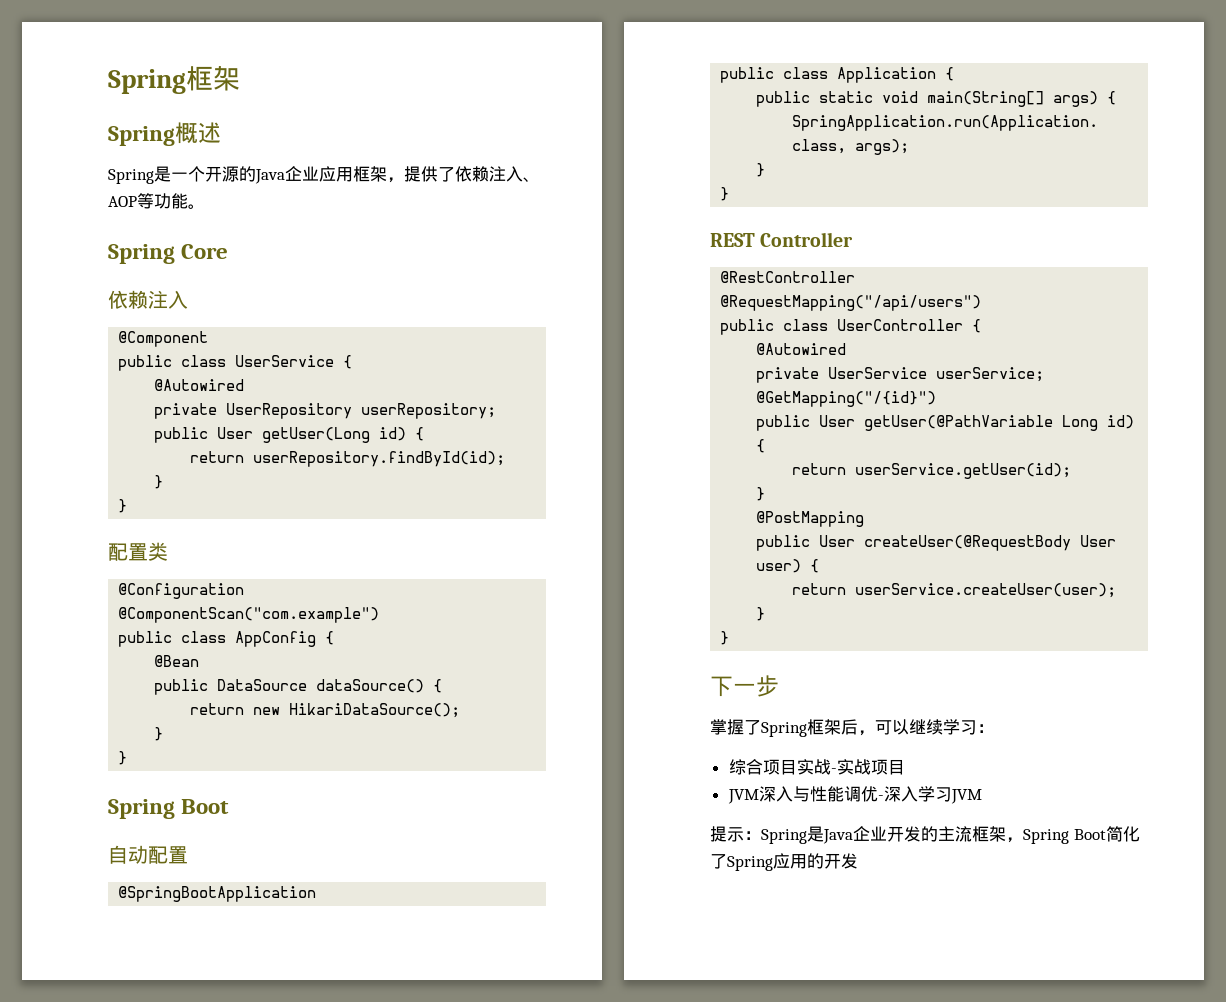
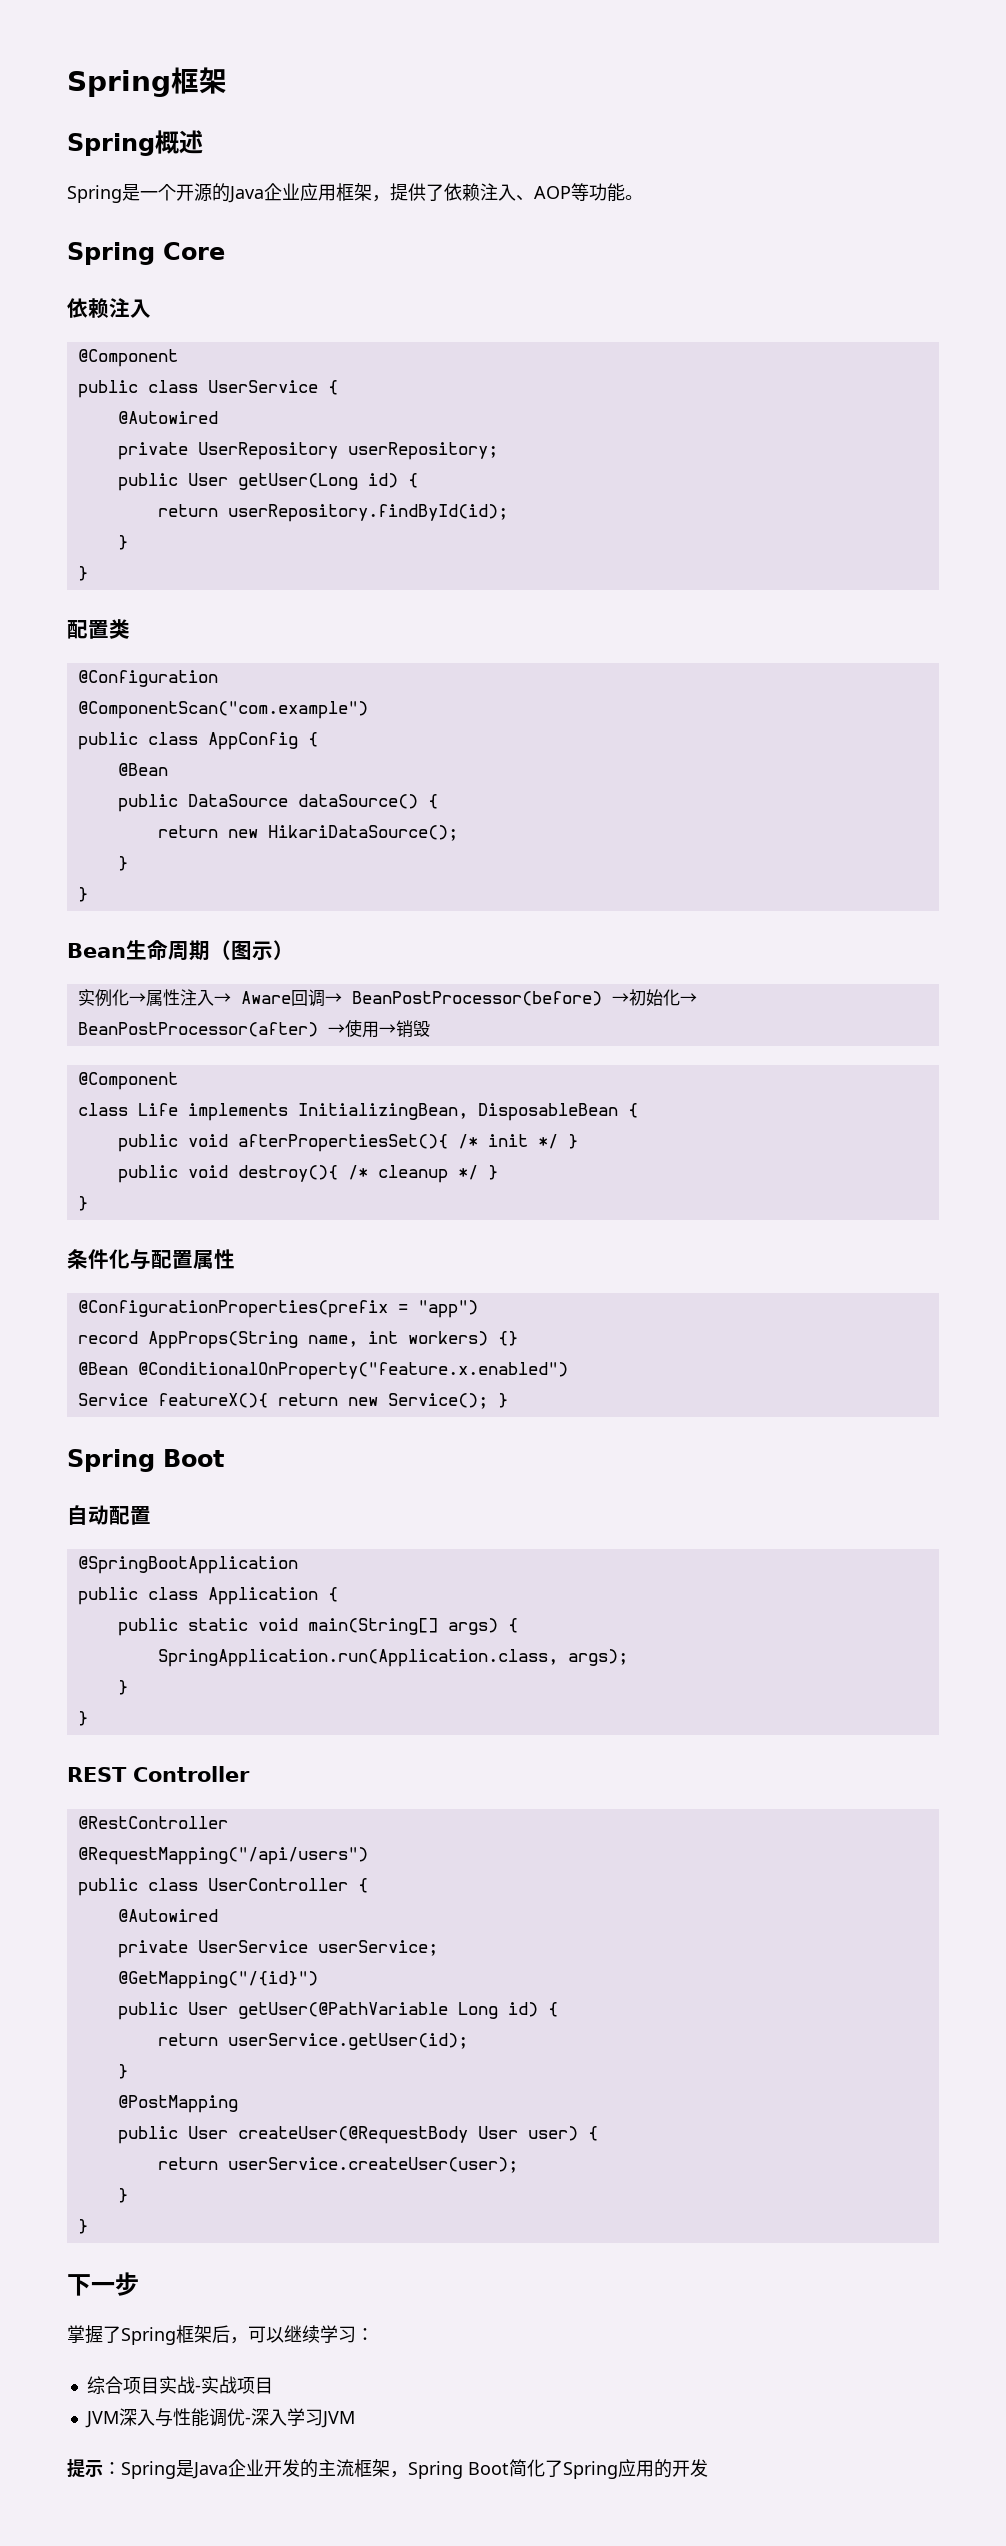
+ Bean生命周期（图示）
+ 实例化→属性注入→ Aware回调→ BeanPostProcessor(before) →初始化→ BeanPostProcessor(after) →使用→销毁
+ @Component
+ class Life implements InitializingBean, DisposableBean {
+ public void afterPropertiesSet(){ /* init */ }
+ public void destroy(){ /* cleanup */ }
+ }
+ 条件化与配置属性
+ @ConfigurationProperties(prefix = "app")
+ record AppProps(String name, int workers) {}
+ @Bean @ConditionalOnProperty("feature.x.enabled")
+ Service featureX(){ return new Service(); }

